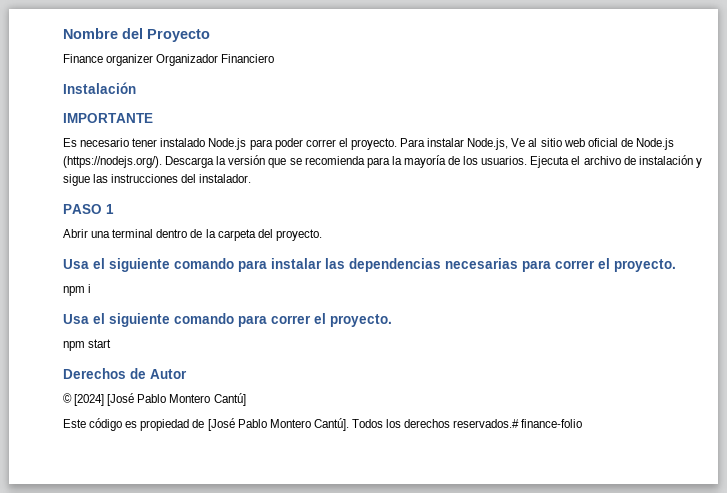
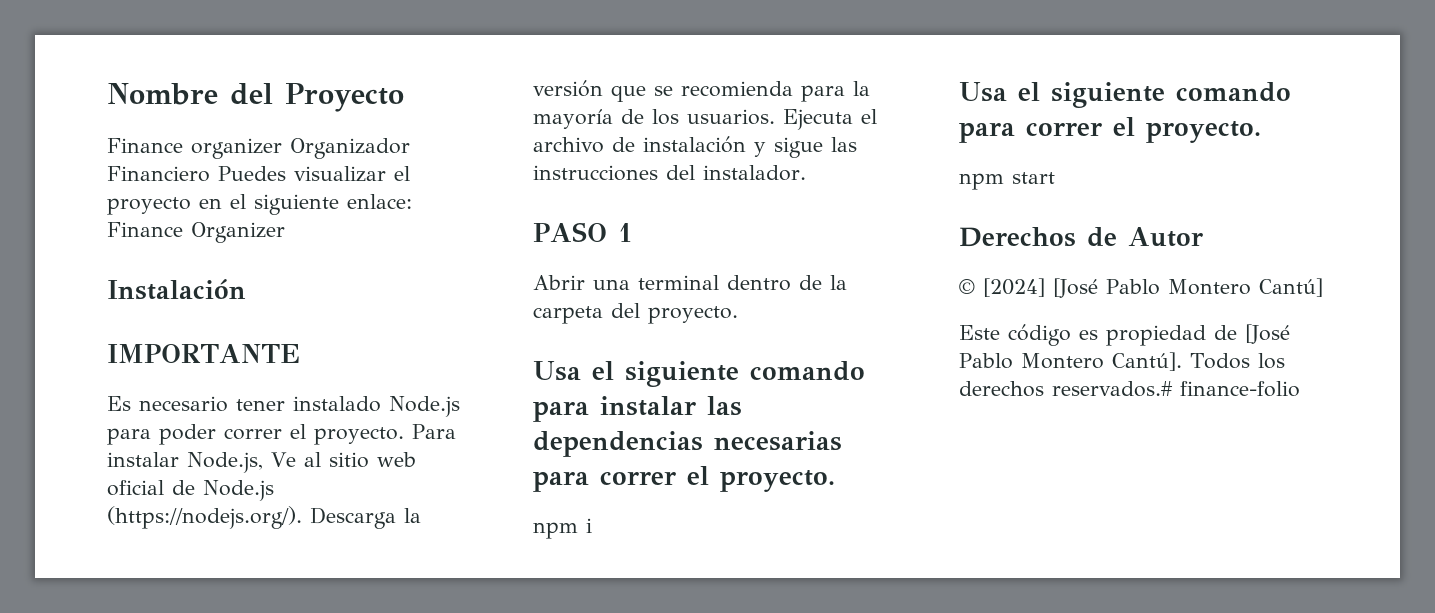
- Finance organizer Organizador Financiero
+ Finance organizer Organizador Financiero Puedes visualizar el proyecto en el siguiente enlace: Finance Organizer

